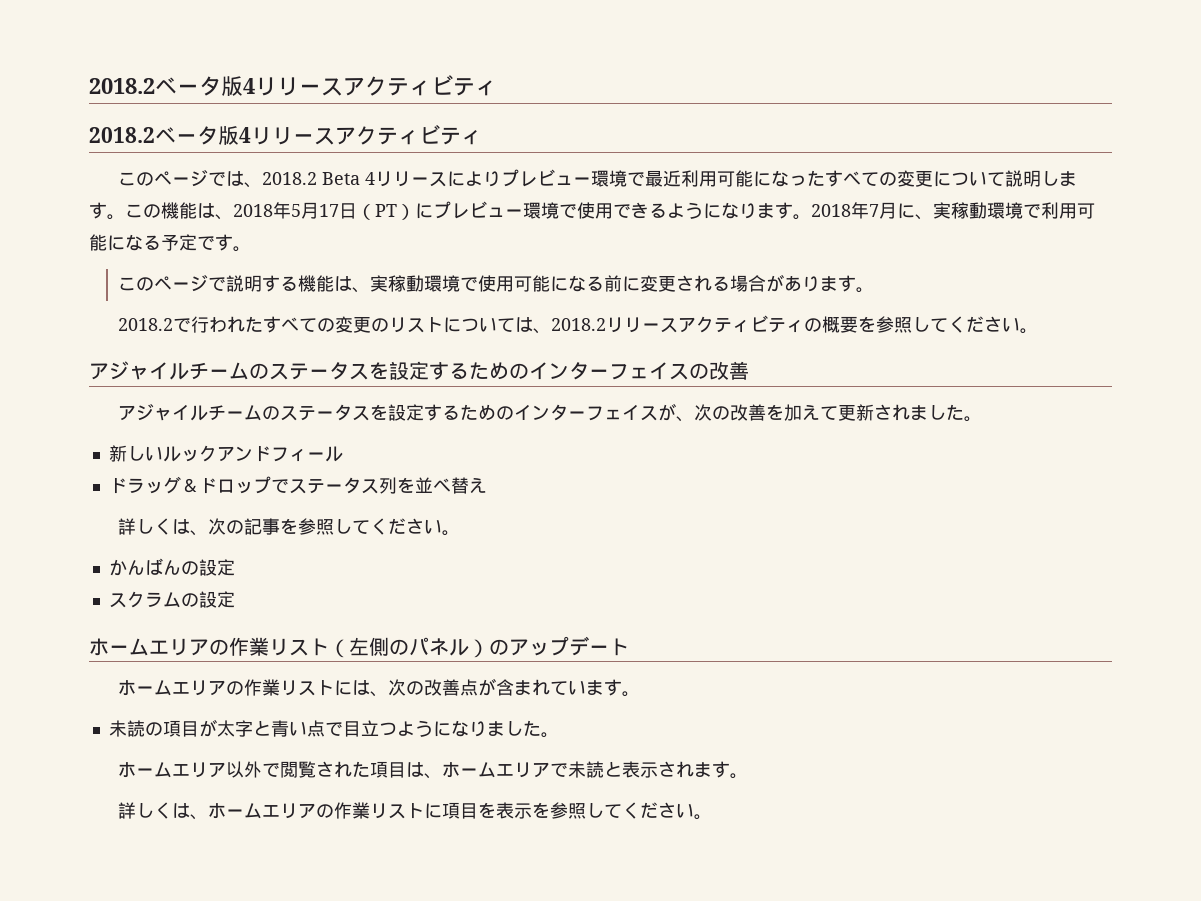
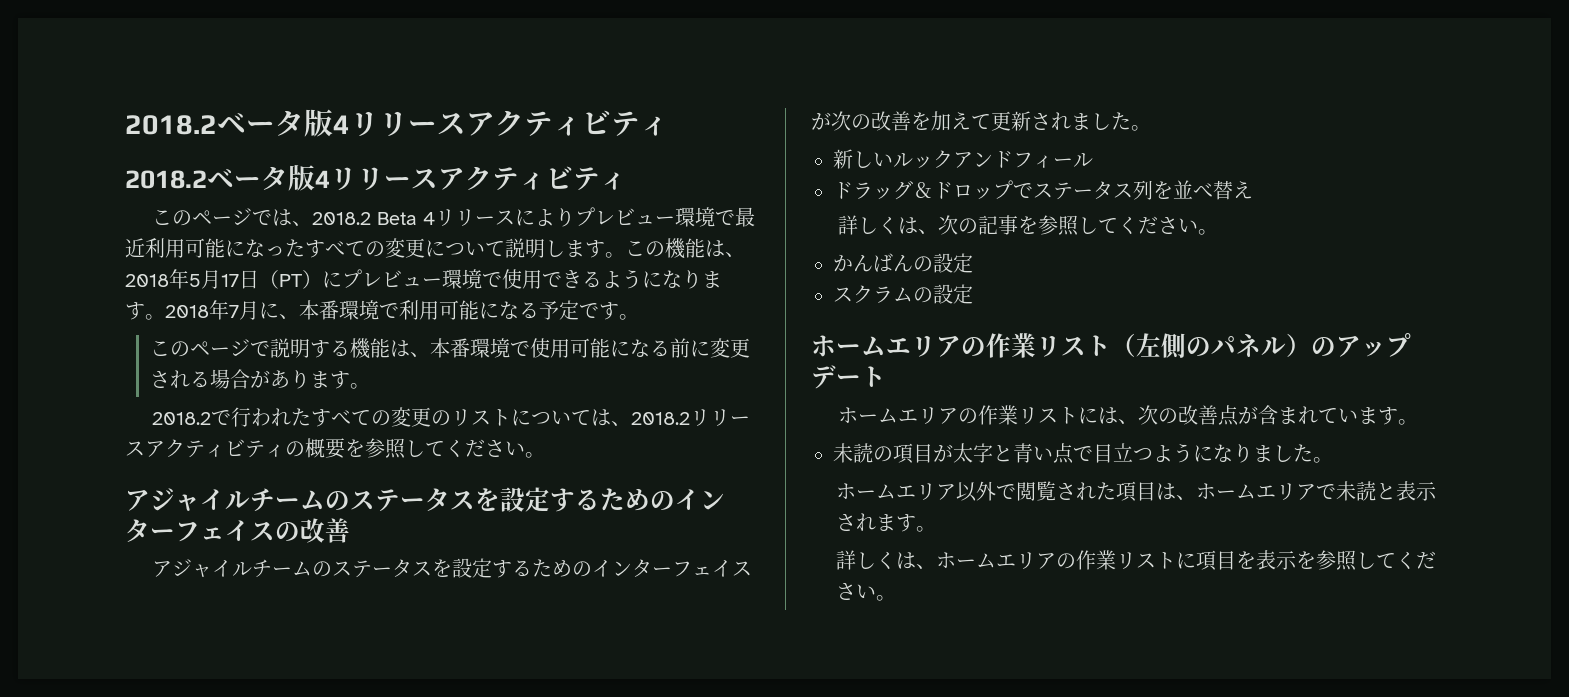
- 2018年7月に、実稼動環境で利用可能になる予定です。
+ 2018年7月に、本番環境で利用可能になる予定です。
- このページで説明する機能は、実稼動環境で使用可能になる前に変更される場合があります。
+ このページで説明する機能は、本番環境で使用可能になる前に変更される場合があります。
- アジャイルチームのステータスを設定するためのインターフェイスが、次の改善を加えて更新されました。
+ アジャイルチームのステータスを設定するためのインターフェイスが次の改善を加えて更新されました。

